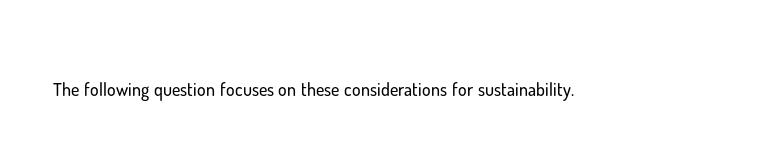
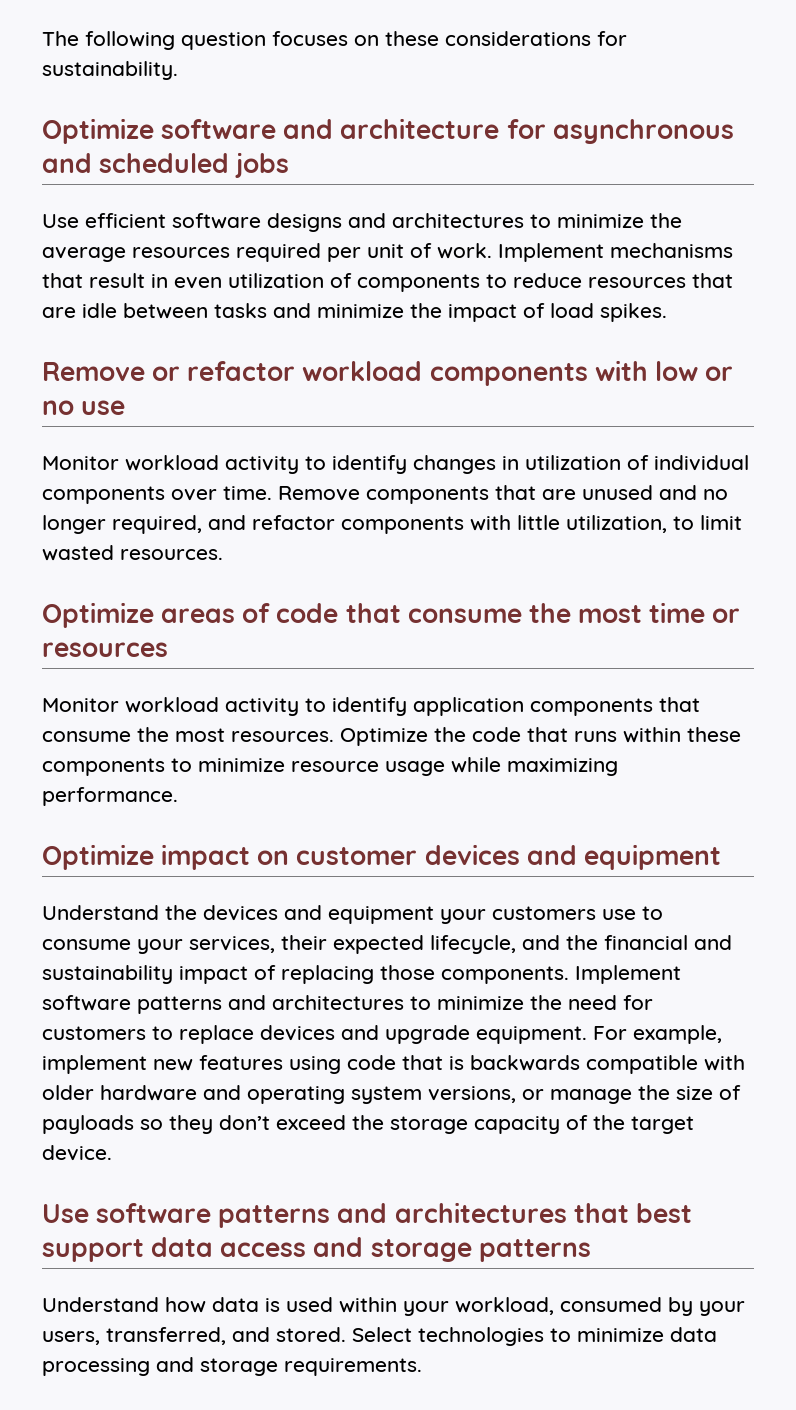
+ Optimize software and architecture for asynchronous and scheduled jobs
+ Use efficient software designs and architectures to minimize the average resources required per unit of work. Implement mechanisms that result in even utilization of components to reduce resources that are idle between tasks and minimize the impact of load spikes.
+ Remove or refactor workload components with low or no use
+ Monitor workload activity to identify changes in utilization of individual components over time. Remove components that are unused and no longer required, and refactor components with little utilization, to limit wasted resources.
+ Optimize areas of code that consume the most time or resources
+ Monitor workload activity to identify application components that consume the most resources. Optimize the code that runs within these components to minimize resource usage while maximizing performance.
+ Optimize impact on customer devices and equipment
+ Understand the devices and equipment your customers use to consume your services, their expected lifecycle, and the financial and sustainability impact of replacing those components. Implement software patterns and architectures to minimize the need for customers to replace devices and upgrade equipment. For example, implement new features using code that is backwards compatible with older hardware and operating system versions, or manage the size of payloads so they don’t exceed the storage capacity of the target device.
+ Use software patterns and architectures that best support data access and storage patterns
+ Understand how data is used within your workload, consumed by your users, transferred, and stored. Select technologies to minimize data processing and storage requirements.

